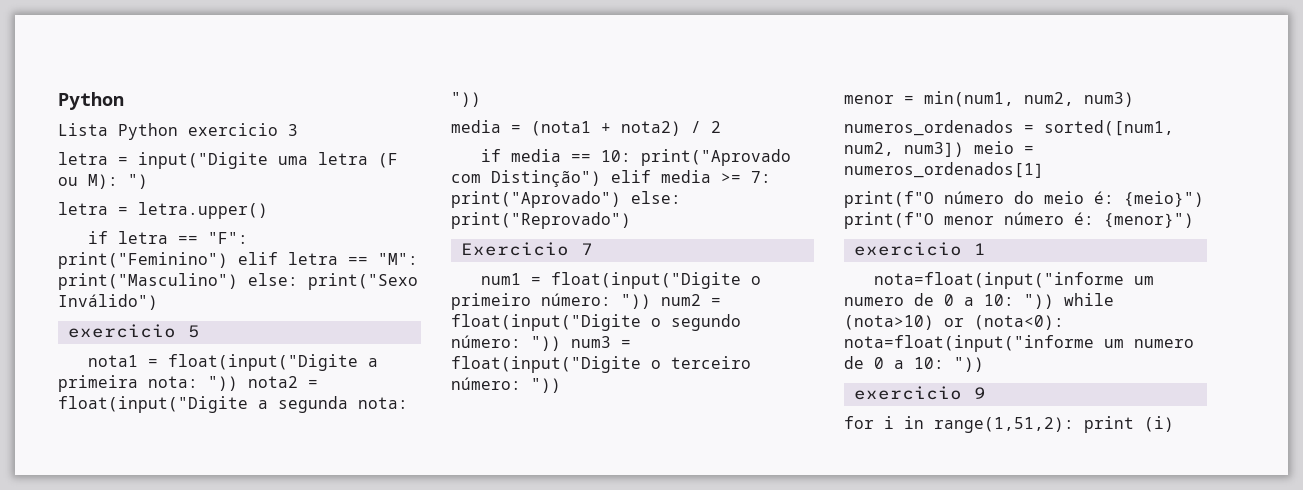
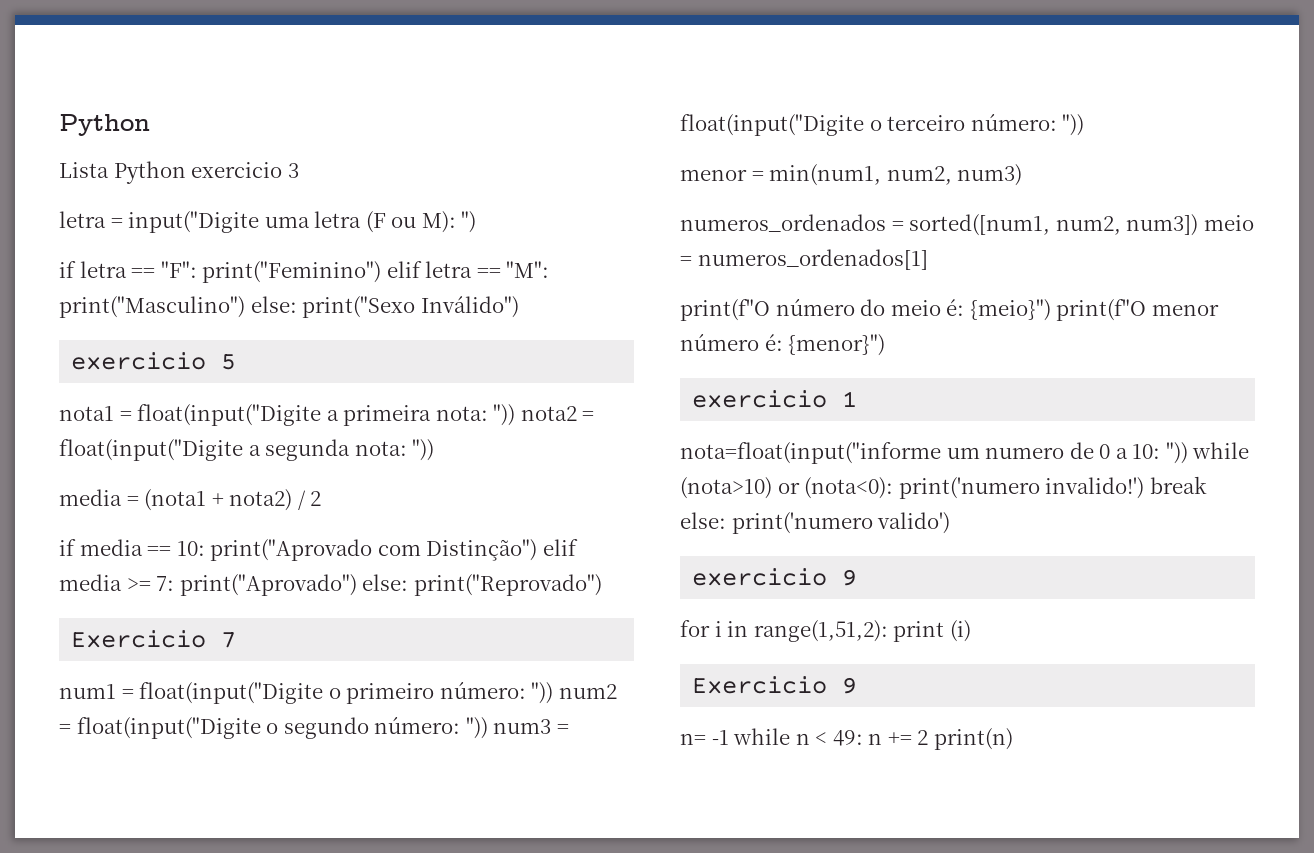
- letra = letra.upper()
- nota=float(input("informe um numero de 0 a 10: ")) while (nota>10) or (nota<0): nota=float(input("informe um numero de 0 a 10: "))
+ nota=float(input("informe um numero de 0 a 10: ")) while (nota>10) or (nota<0): print('numero invalido!') break else: print('numero valido')
+ Exercicio 9
+ n= -1 while n < 49: n += 2 print(n)

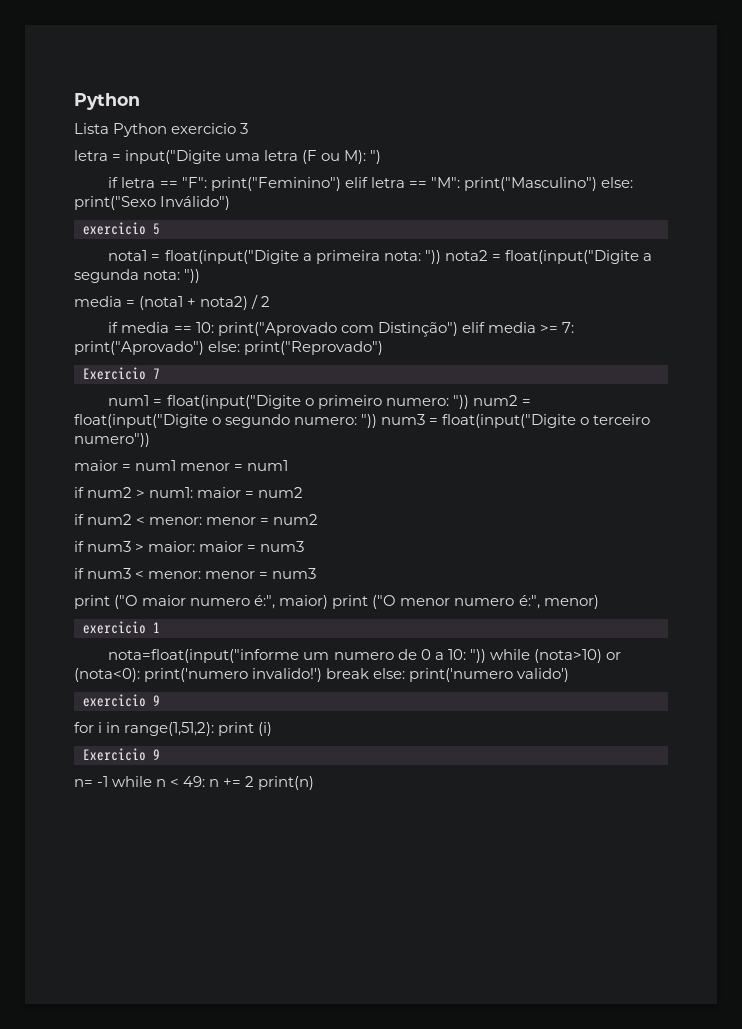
- num1 = float(input("Digite o primeiro número: ")) num2 = float(input("Digite o segundo número: ")) num3 = float(input("Digite o terceiro número: "))
- menor = min(num1, num2, num3)
- numeros_ordenados = sorted([num1, num2, num3]) meio = numeros_ordenados[1]
- print(f"O número do meio é: {meio}") print(f"O menor número é: {menor}")
+ num1 = float(input("Digite o primeiro numero: ")) num2 = float(input("Digite o segundo numero: ")) num3 = float(input("Digite o terceiro numero"))
+ maior = num1 menor = num1
+ if num2 > num1: maior = num2
+ if num2 < menor: menor = num2
+ if num3 > maior: maior = num3
+ if num3 < menor: menor = num3
+ print ("O maior numero é:", maior) print ("O menor numero é:", menor)

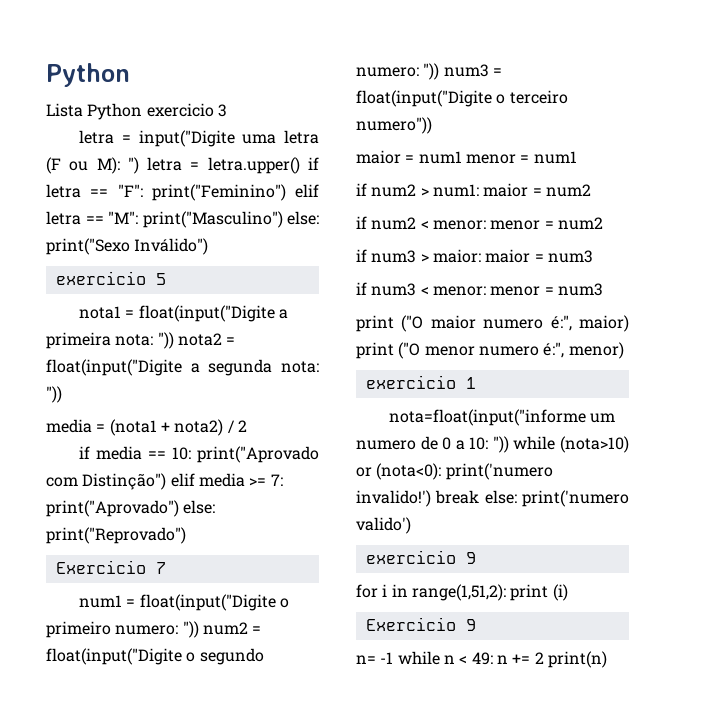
- letra = input("Digite uma letra (F ou M): ")
- if letra == "F": print("Feminino") elif letra == "M": print("Masculino") else: print("Sexo Inválido")
+ letra = input("Digite uma letra (F ou M): ") letra = letra.upper() if letra == "F": print("Feminino") elif letra == "M": print("Masculino") else: print("Sexo Inválido")

